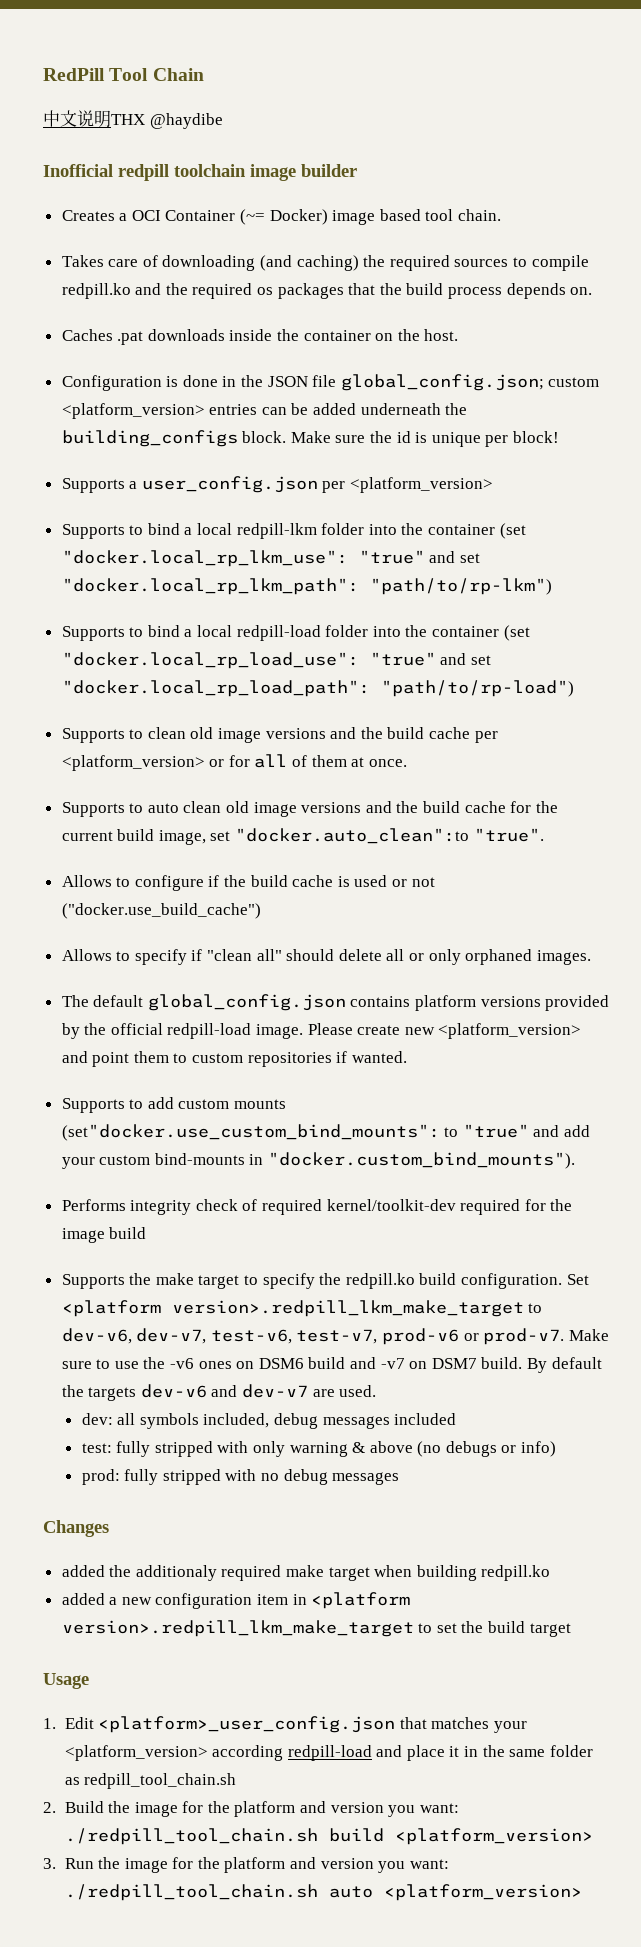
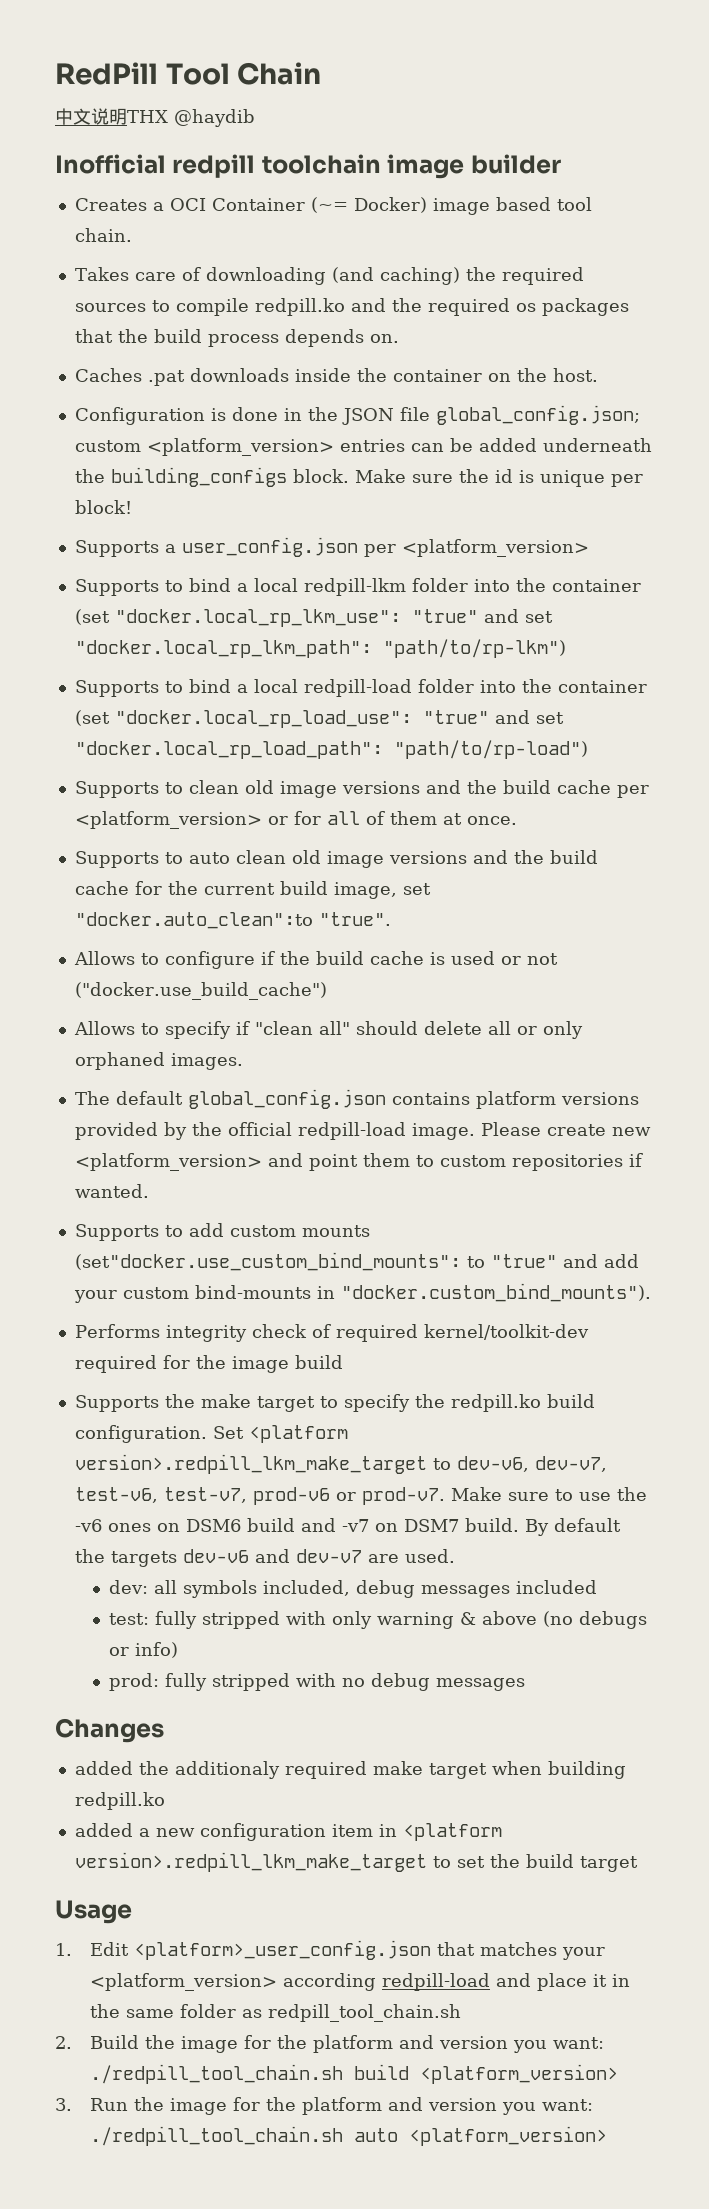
- 中文说明THX @haydibe
+ 中文说明THX @haydib

